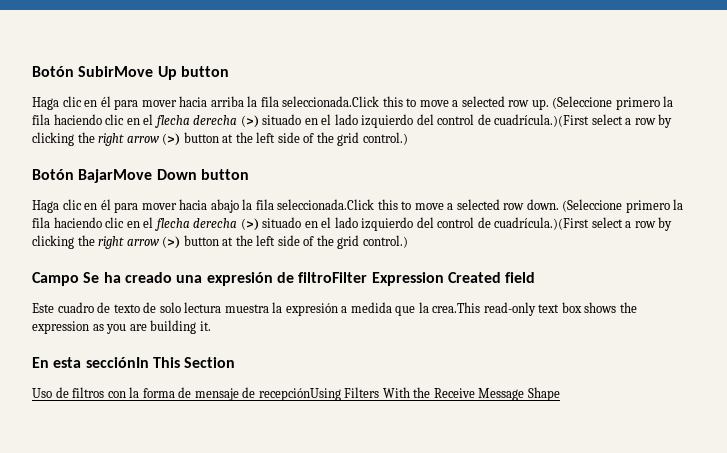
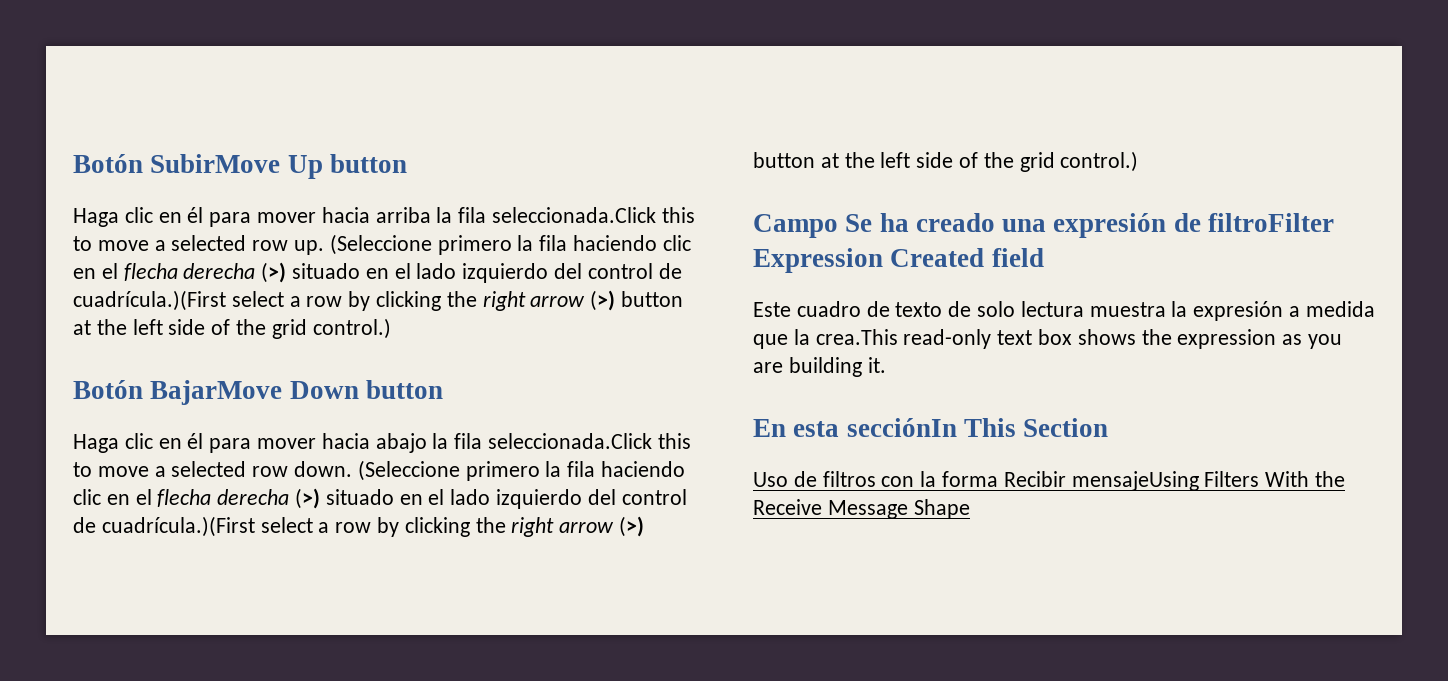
- Uso de filtros con la forma de mensaje de recepciónUsing Filters With the Receive Message Shape
+ Uso de filtros con la forma Recibir mensajeUsing Filters With the Receive Message Shape

